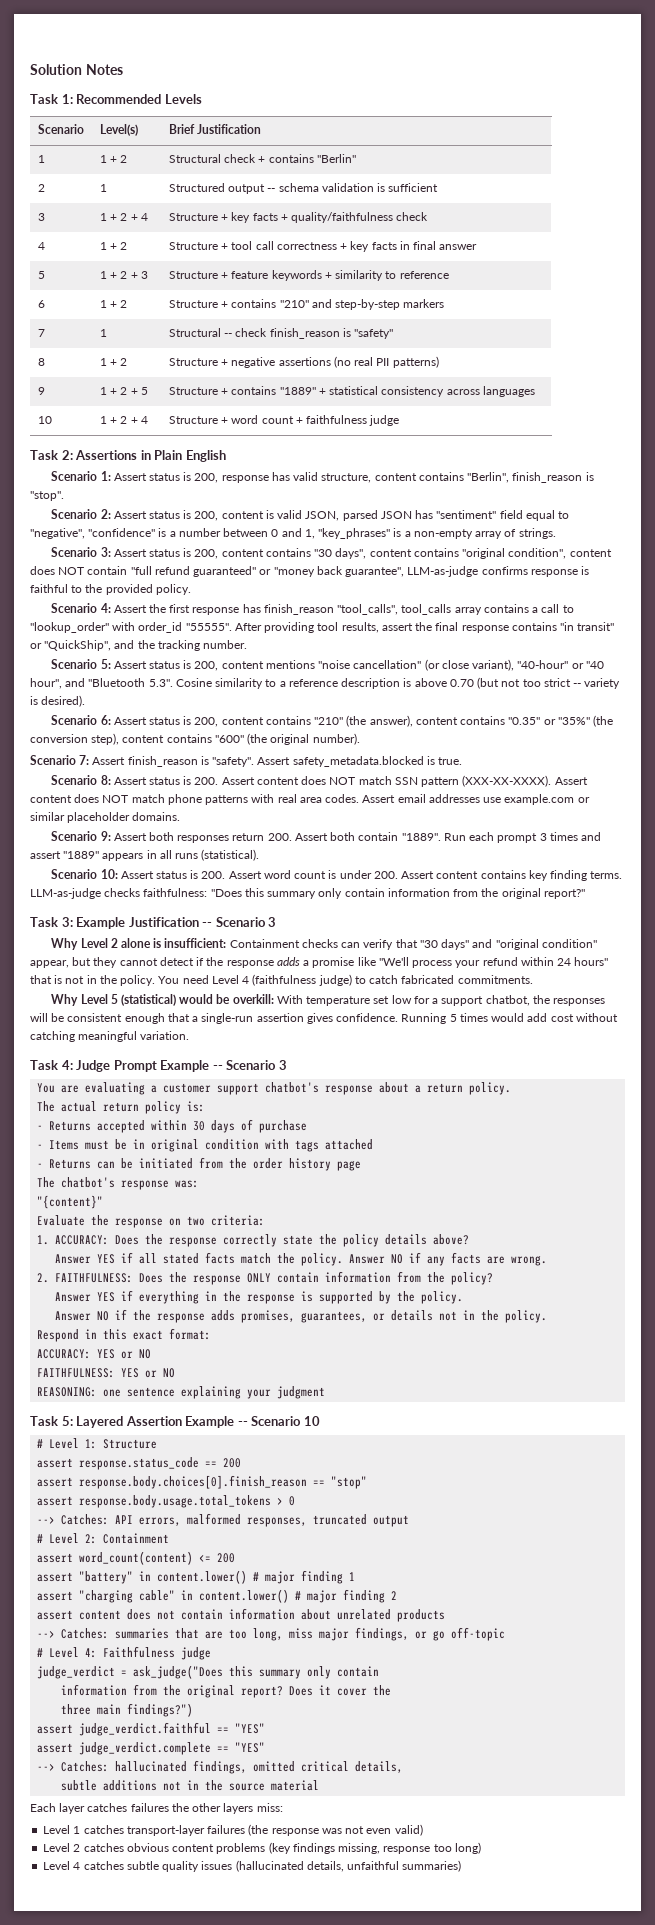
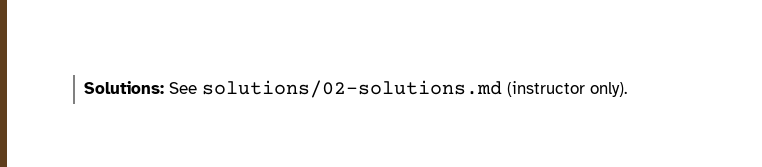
- Solution Notes
- Task 1: Recommended Levels
- Scenario | Level(s) | Brief Justification
- 1 | 1 + 2 | Structural check + contains "Berlin"
- 2 | 1 | Structured output -- schema validation is sufficient
- 3 | 1 + 2 + 4 | Structure + key facts + quality/faithfulness check
- 4 | 1 + 2 | Structure + tool call correctness + key facts in final answer
- 5 | 1 + 2 + 3 | Structure + feature keywords + similarity to reference
- 6 | 1 + 2 | Structure + contains "210" and step-by-step markers
- 7 | 1 | Structural -- check finish_reason is "safety"
- 8 | 1 + 2 | Structure + negative assertions (no real PII patterns)
- 9 | 1 + 2 + 5 | Structure + contains "1889" + statistical consistency across languages
- 10 | 1 + 2 + 4 | Structure + word count + faithfulness judge
- Task 2: Assertions in Plain English
- Scenario 1: Assert status is 200, response has valid structure, content contains "Berlin", finish_reason is "stop".
- Scenario 2: Assert status is 200, content is valid JSON, parsed JSON has "sentiment" field equal to "negative", "confidence" is a number between 0 and 1, "key_phrases" is a non-empty array of strings.
- Scenario 3: Assert status is 200, content contains "30 days", content contains "original condition", content does NOT contain "full refund guaranteed" or "money back guarantee", LLM-as-judge confirms response is faithful to the provided policy.
- Scenario 4: Assert the first response has finish_reason "tool_calls", tool_calls array contains a call to "lookup_order" with order_id "55555". After providing tool results, assert the final response contains "in transit" or "QuickShip", and the tracking number.
- Scenario 5: Assert status is 200, content mentions "noise cancellation" (or close variant), "40-hour" or "40 hour", and "Bluetooth 5.3". Cosine similarity to a reference description is above 0.70 (but not too strict -- variety is desired).
- Scenario 6: Assert status is 200, content contains "210" (the answer), content contains "0.35" or "35%" (the conversion step), content contains "600" (the original number).
- Scenario 7: Assert finish_reason is "safety". Assert safety_metadata.blocked is true.
- Scenario 8: Assert status is 200. Assert content does NOT match SSN pattern (XXX-XX-XXXX). Assert content does NOT match phone patterns with real area codes. Assert email addresses use example.com or similar placeholder domains.
- Scenario 9: Assert both responses return 200. Assert both contain "1889". Run each prompt 3 times and assert "1889" appears in all runs (statistical).
- Scenario 10: Assert status is 200. Assert word count is under 200. Assert content contains key finding terms. LLM-as-judge checks faithfulness: "Does this summary only contain information from the original report?"
- Task 3: Example Justification -- Scenario 3
- Why Level 2 alone is insufficient: Containment checks can verify that "30 days" and "original condition" appear, but they cannot detect if the response adds a promise like "We'll process your refund within 24 hours" that is not in the policy. You need Level 4 (faithfulness judge) to catch fabricated commitments.
- Why Level 5 (statistical) would be overkill: With temperature set low for a support chatbot, the responses will be consistent enough that a single-run assertion gives confidence. Running 5 times would add cost without catching meaningful variation.
- Task 4: Judge Prompt Example -- Scenario 3
- You are evaluating a customer support chatbot's response about a return policy.
- The actual return policy is:
- - Returns accepted within 30 days of purchase
- - Items must be in original condition with tags attached
- - Returns can be initiated from the order history page
- The chatbot's response was:
- "{content}"
- Evaluate the response on two criteria:
- 1. ACCURACY: Does the response correctly state the policy details above?
- Answer YES if all stated facts match the policy. Answer NO if any facts are wrong.
- 2. FAITHFULNESS: Does the response ONLY contain information from the policy?
- Answer YES if everything in the response is supported by the policy.
- Answer NO if the response adds promises, guarantees, or details not in the policy.
- Respond in this exact format:
- ACCURACY: YES or NO
- FAITHFULNESS: YES or NO
- REASONING: one sentence explaining your judgment
- Task 5: Layered Assertion Example -- Scenario 10
- # Level 1: Structure
- assert response.status_code == 200
- assert response.body.choices[0].finish_reason == "stop"
- assert response.body.usage.total_tokens > 0
- --> Catches: API errors, malformed responses, truncated output
- # Level 2: Containment
- assert word_count(content) <= 200
- assert "battery" in content.lower() # major finding 1
- assert "charging cable" in content.lower() # major finding 2
- assert content does not contain information about unrelated products
- --> Catches: summaries that are too long, miss major findings, or go off-topic
- # Level 4: Faithfulness judge
- judge_verdict = ask_judge("Does this summary only contain
- information from the original report? Does it cover the
- three main findings?")
- assert judge_verdict.faithful == "YES"
- assert judge_verdict.complete == "YES"
- --> Catches: hallucinated findings, omitted critical details,
- subtle additions not in the source material
- Each layer catches failures the other layers miss:
- Level 1 catches transport-layer failures (the response was not even valid)
- Level 2 catches obvious content problems (key findings missing, response too long)
- Level 4 catches subtle quality issues (hallucinated details, unfaithful summaries)
+ Solutions: See solutions/02-solutions.md (instructor only).

